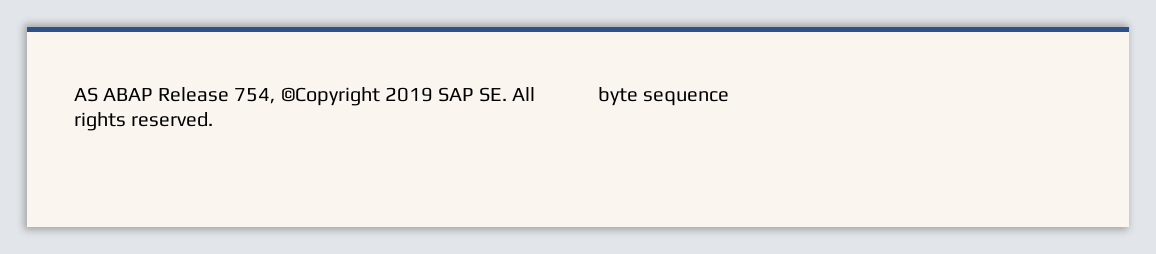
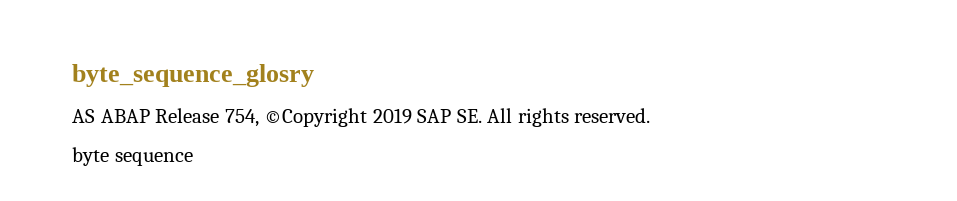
+ byte_sequence_glosry

